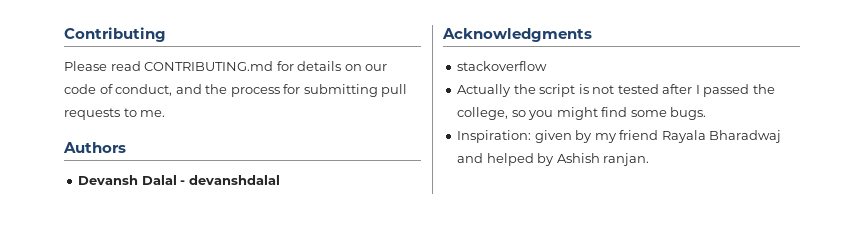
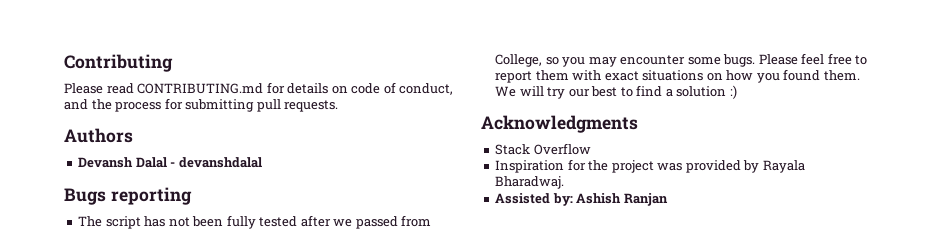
- Please read CONTRIBUTING.md for details on our code of conduct, and the process for submitting pull requests to me.
+ Please read CONTRIBUTING.md for details on code of conduct, and the process for submitting pull requests.
+ Bugs reporting
+ The script has not been fully tested after we passed from College, so you may encounter some bugs. Please feel free to report them with exact situations on how you found them. We will try our best to find a solution :)
  Acknowledgments
- stackoverflow
- Actually the script is not tested after I passed the college, so you might find some bugs.
- Inspiration: given by my friend Rayala Bharadwaj and helped by Ashish ranjan.
+ Stack Overflow
+ Inspiration for the project was provided by Rayala Bharadwaj.
+ Assisted by: Ashish Ranjan

